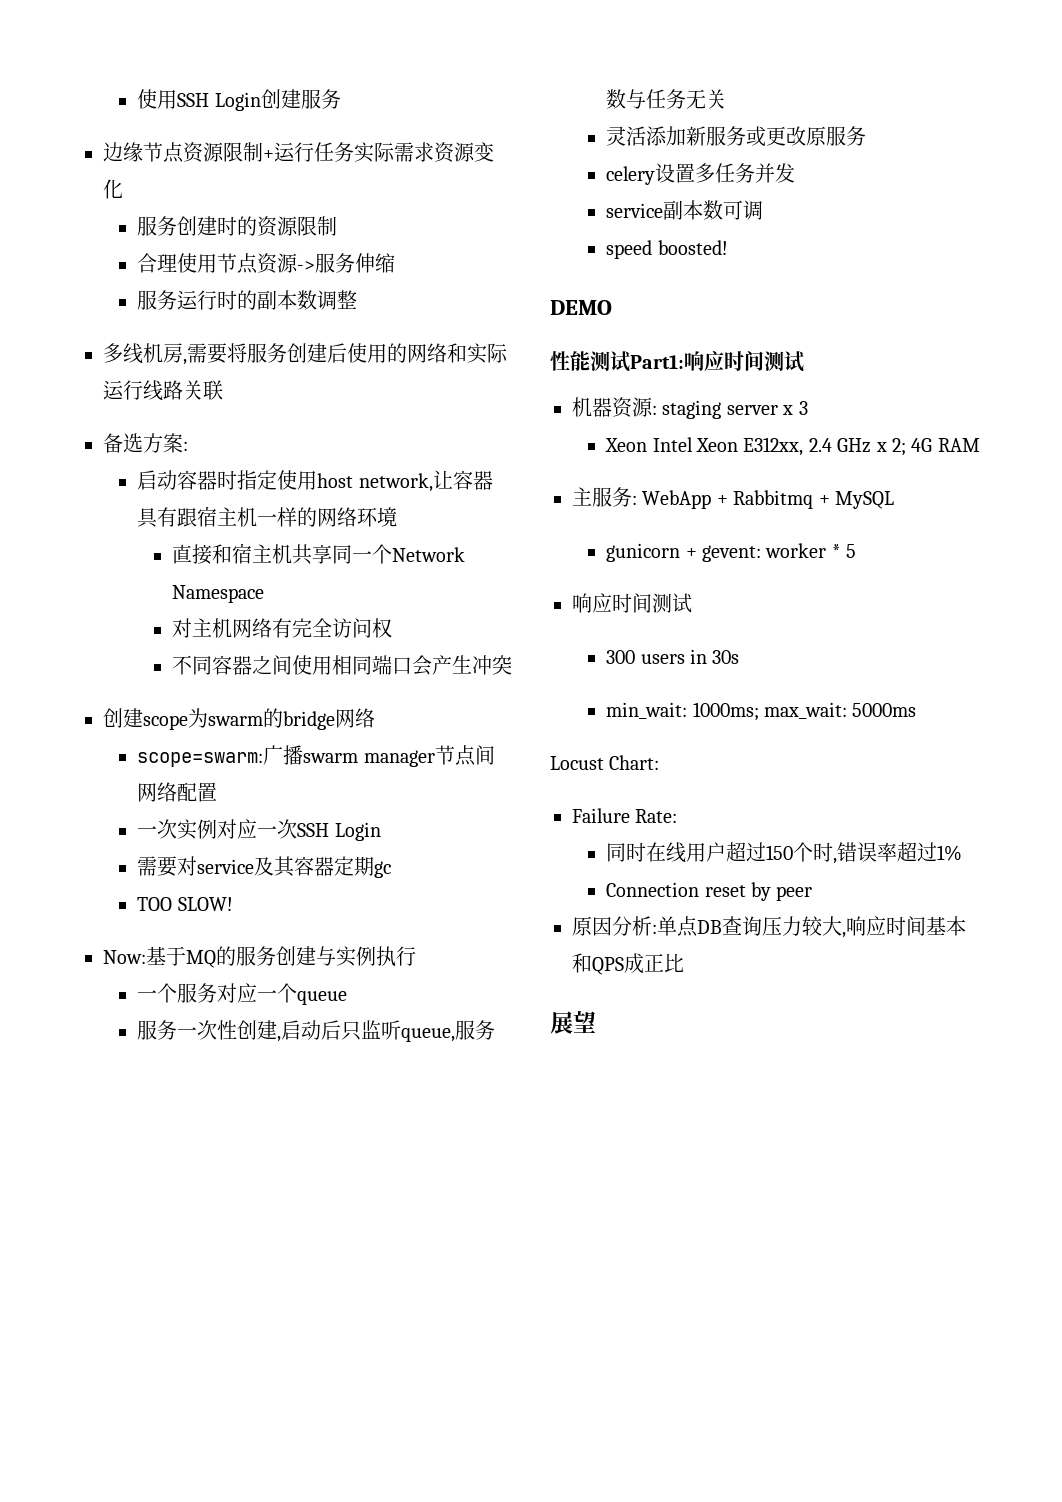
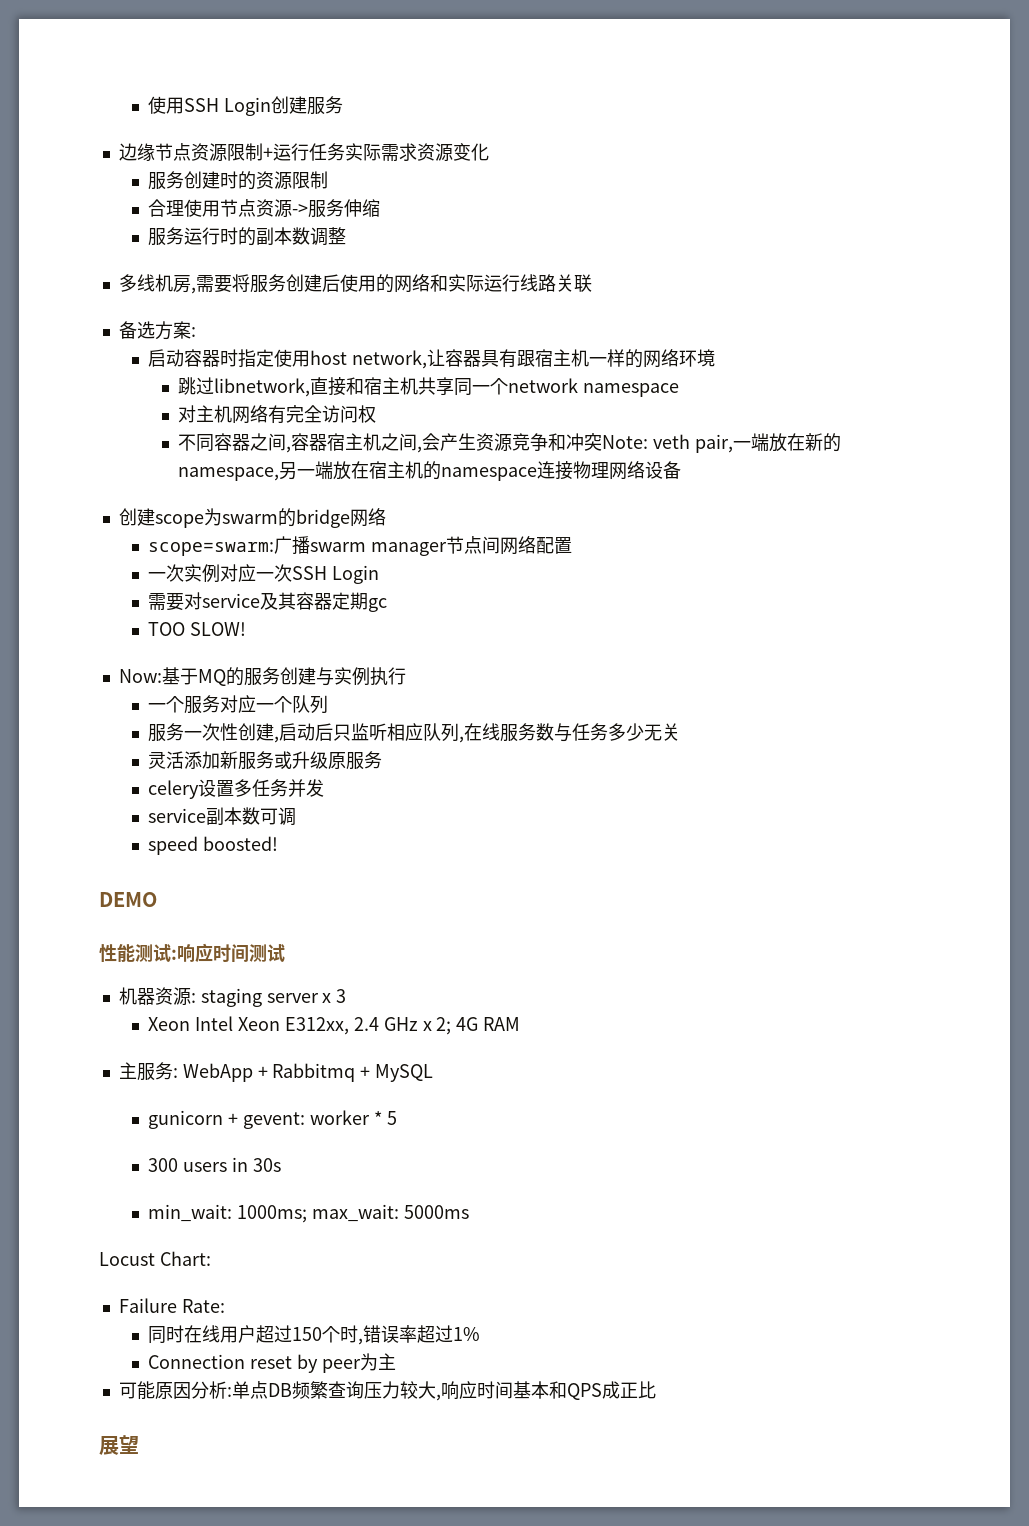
- 直接和宿主机共享同一个Network Namespace
+ 跳过libnetwork,直接和宿主机共享同一个network namespace
- 不同容器之间使用相同端口会产生冲突
+ 不同容器之间,容器宿主机之间,会产生资源竞争和冲突Note: veth pair,一端放在新的namespace,另一端放在宿主机的namespace连接物理网络设备
- 一个服务对应一个queue
+ 一个服务对应一个队列
- 服务一次性创建,启动后只监听queue,服务数与任务无关
+ 服务一次性创建,启动后只监听相应队列,在线服务数与任务多少无关
- 灵活添加新服务或更改原服务
+ 灵活添加新服务或升级原服务
- 性能测试Part1:响应时间测试
+ 性能测试:响应时间测试
  gunicorn + gevent: worker * 5
- 响应时间测试
- Connection reset by peer
- 原因分析:单点DB查询压力较大,响应时间基本和QPS成正比
+ Connection reset by peer为主
+ 可能原因分析:单点DB频繁查询压力较大,响应时间基本和QPS成正比

